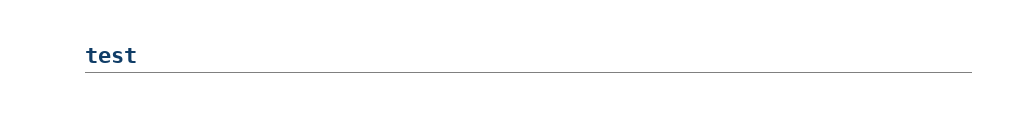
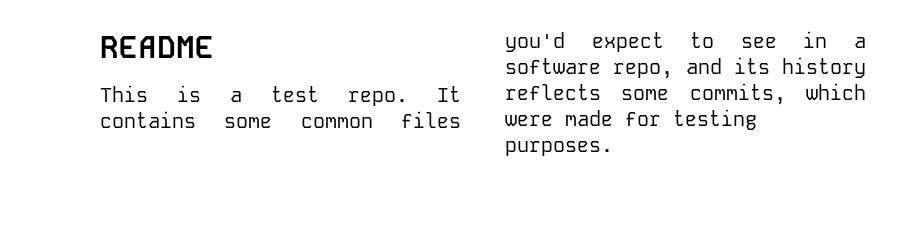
- test
+ README
+ This is a test repo. It contains some common files you'd expect to see in a software repo, and its history reflects some commits, which were made for testing purposes.

